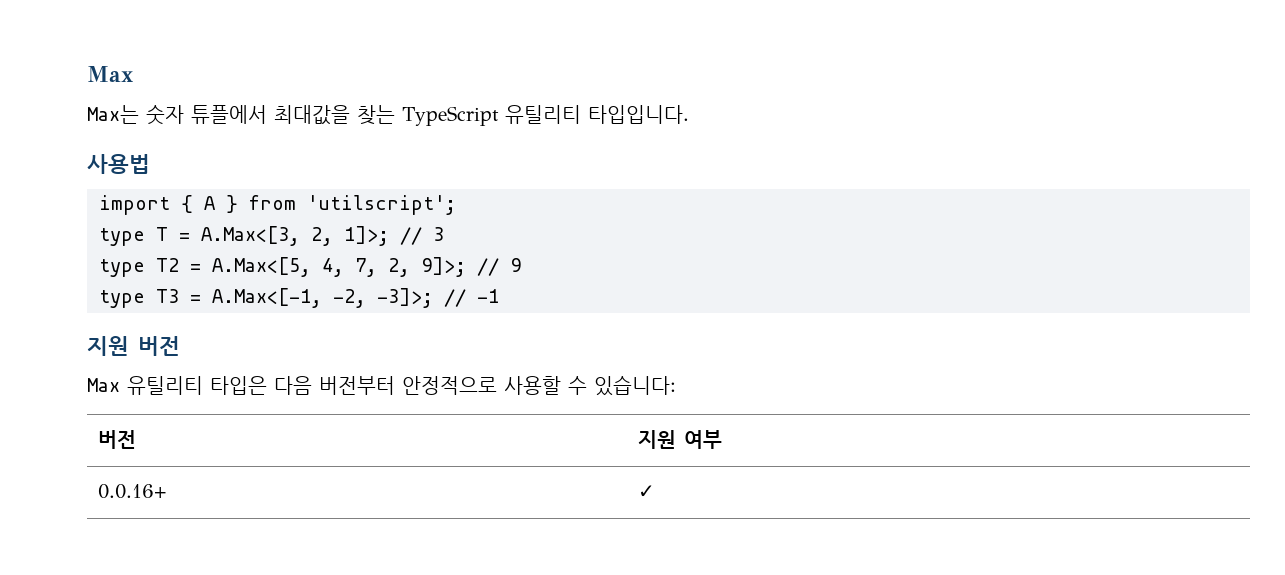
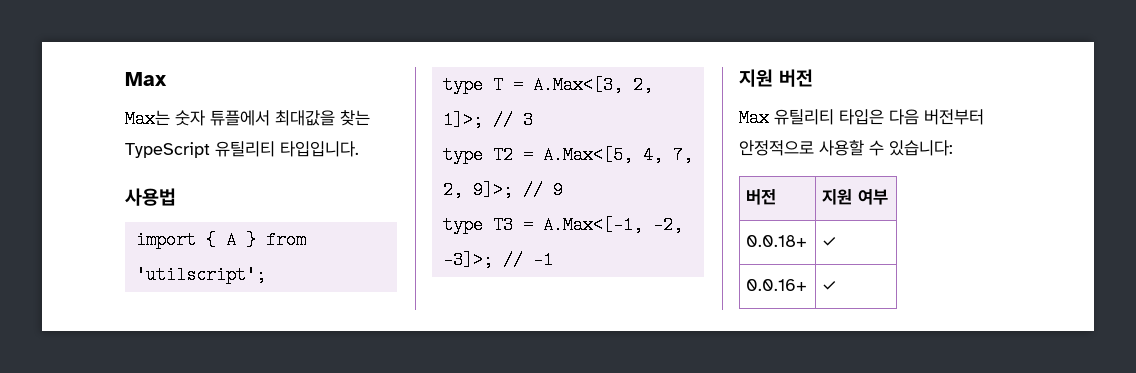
+ 0.0.18+ | ✓

